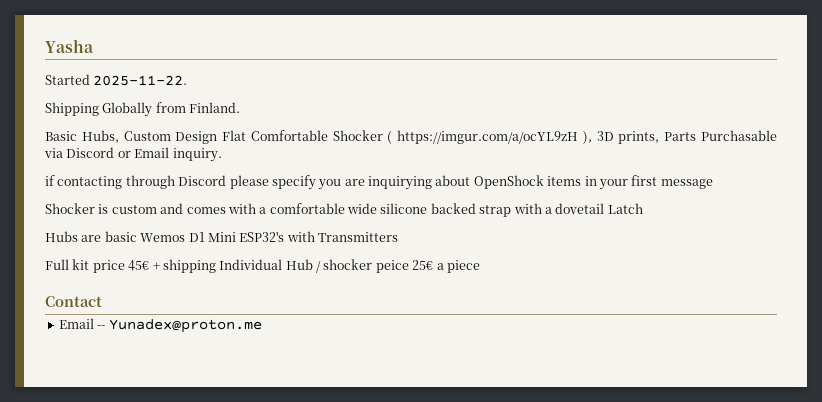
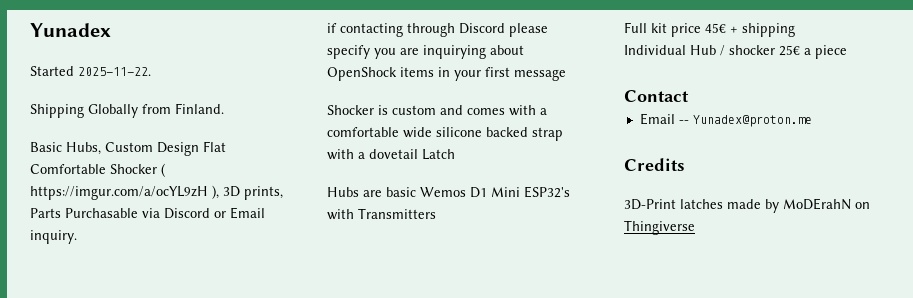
- Yasha
+ Yunadex
- Full kit price 45€ + shipping Individual Hub / shocker peice 25€ a piece
+ Full kit price 45€ + shipping
+ Individual Hub / shocker 25€ a piece
+ Credits
+ 3D-Print latches made by MoDErahN on Thingiverse

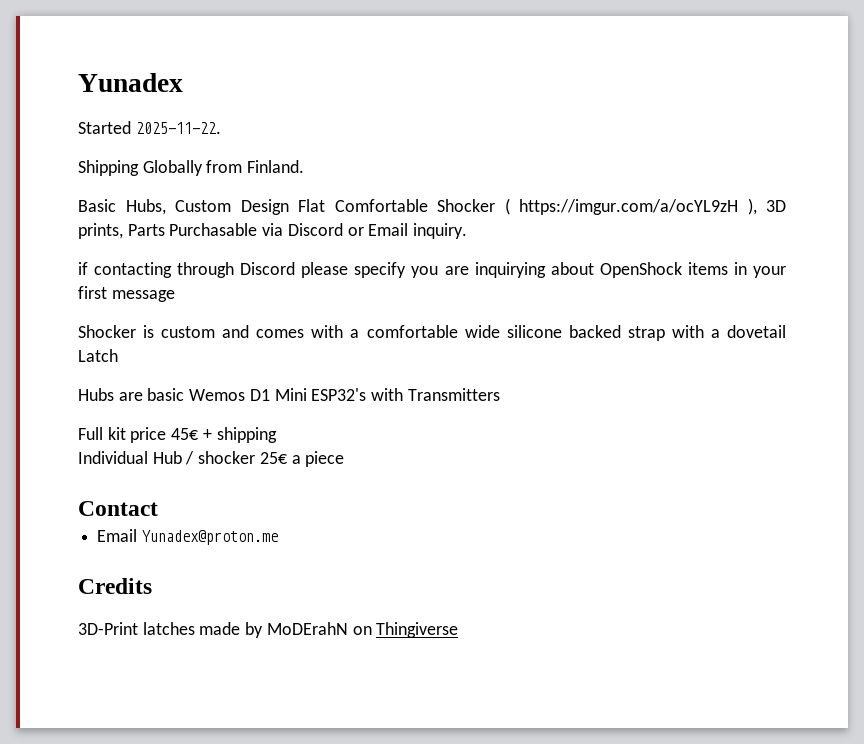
- Email -- Yunadex@proton.me
+ Email Yunadex@proton.me

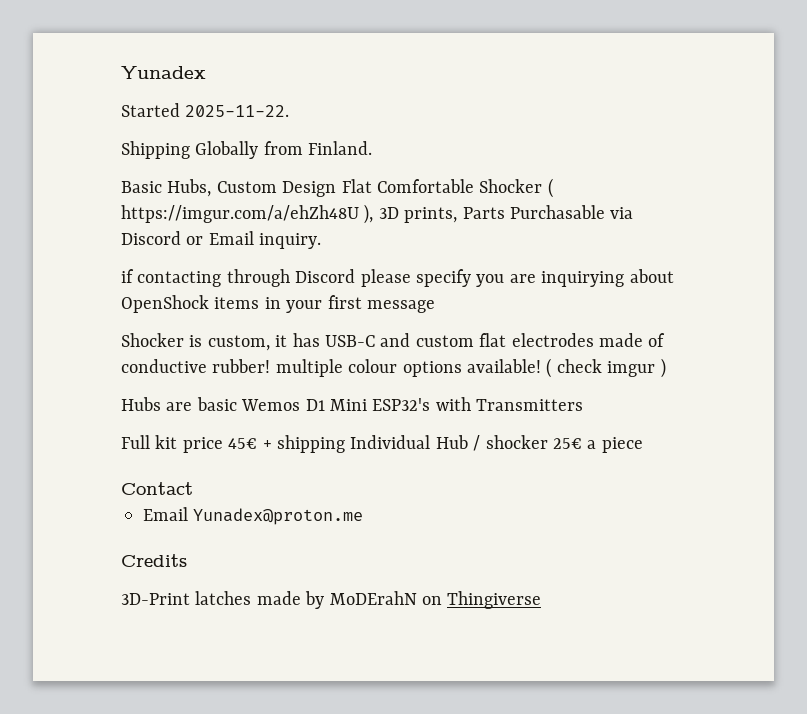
- Basic Hubs, Custom Design Flat Comfortable Shocker ( https://imgur.com/a/ocYL9zH ), 3D prints, Parts Purchasable via Discord or Email inquiry.
+ Basic Hubs, Custom Design Flat Comfortable Shocker ( https://imgur.com/a/ehZh48U ), 3D prints, Parts Purchasable via Discord or Email inquiry.
- Shocker is custom and comes with a comfortable wide silicone backed strap with a dovetail Latch
+ Shocker is custom, it has USB-C and custom flat electrodes made of conductive rubber! multiple colour options available! ( check imgur )
- Full kit price 45€ + shipping
- Individual Hub / shocker 25€ a piece
+ Full kit price 45€ + shipping Individual Hub / shocker 25€ a piece

